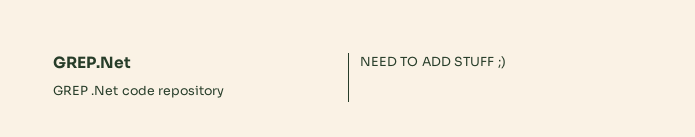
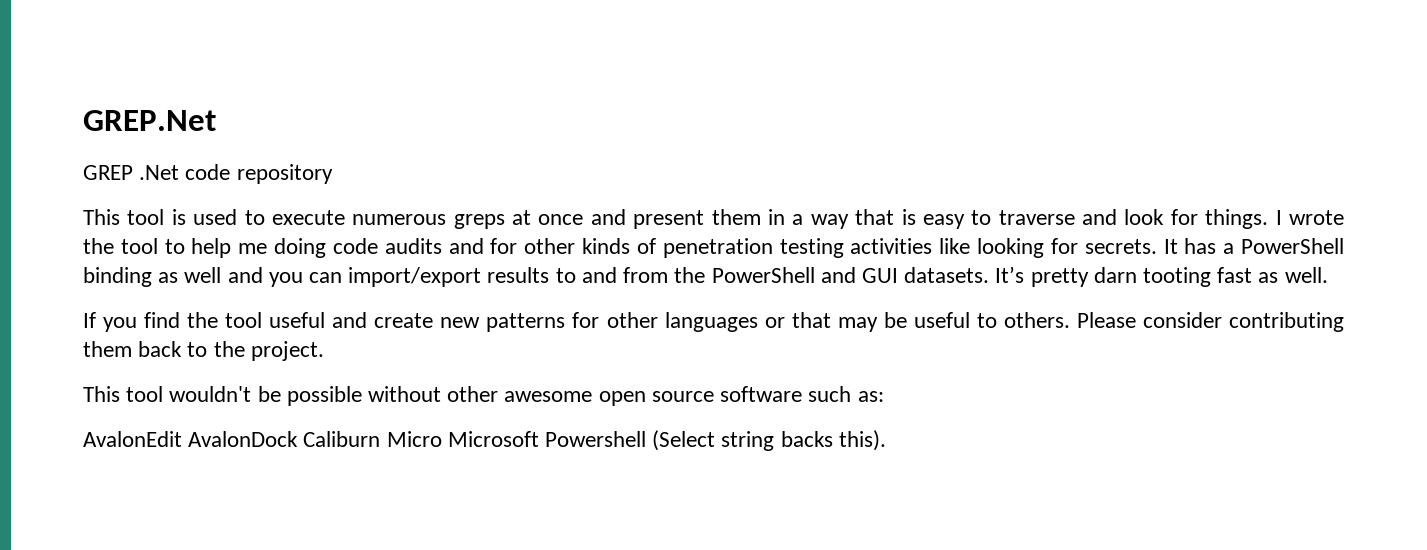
- NEED TO ADD STUFF ;)
+ This tool is used to execute numerous greps at once and present them in a way that is easy to traverse and look for things. I wrote the tool to help me doing code audits and for other kinds of penetration testing activities like looking for secrets. It has a PowerShell binding as well and you can import/export results to and from the PowerShell and GUI datasets. It’s pretty darn tooting fast as well.
+ If you find the tool useful and create new patterns for other languages or that may be useful to others. Please consider contributing them back to the project.
+ This tool wouldn't be possible without other awesome open source software such as:
+ AvalonEdit AvalonDock Caliburn Micro Microsoft Powershell (Select string backs this).

